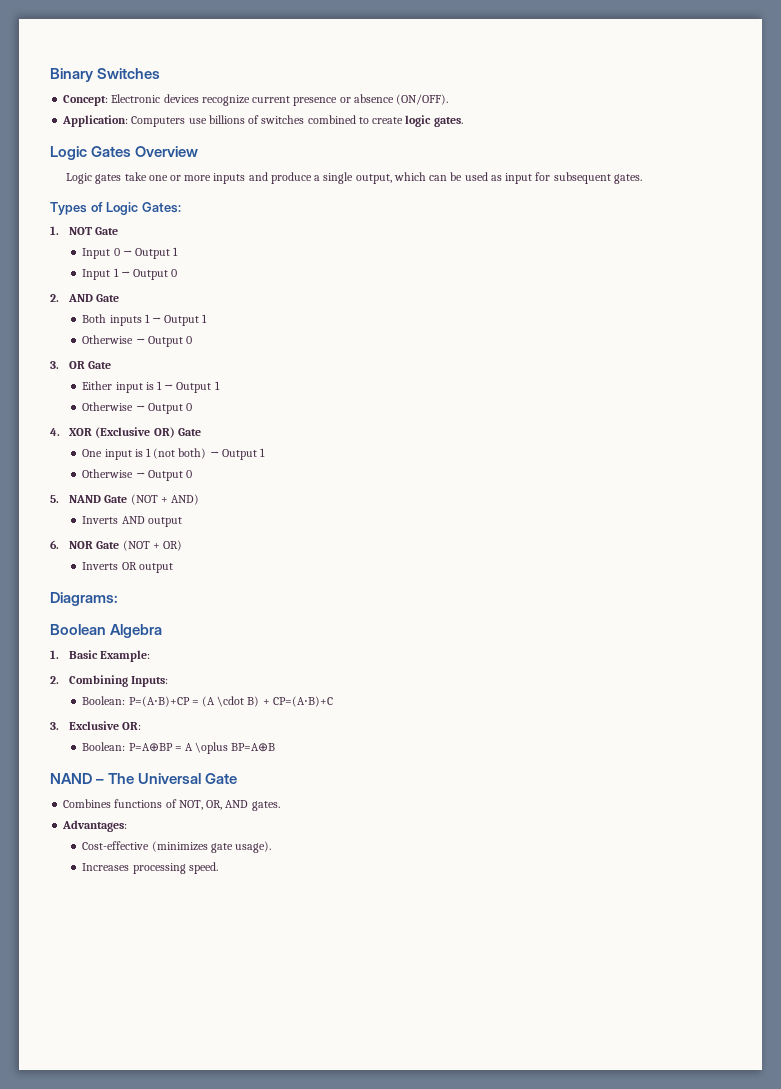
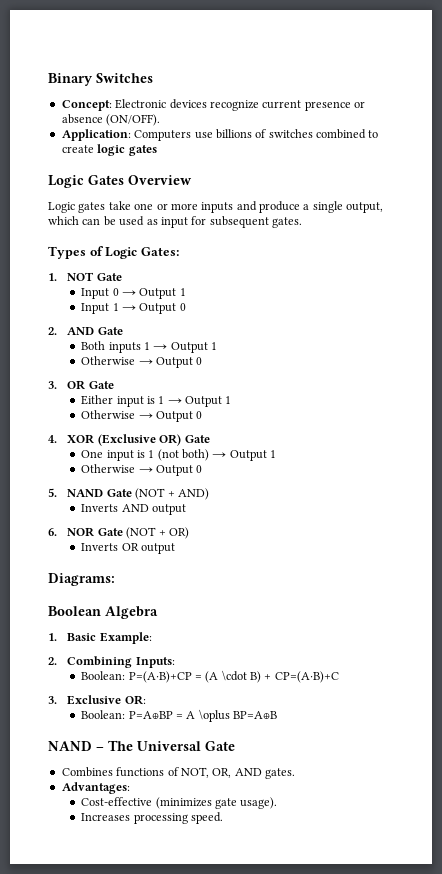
- Application: Computers use billions of switches combined to create logic gates.
+ Application: Computers use billions of switches combined to create logic gates

